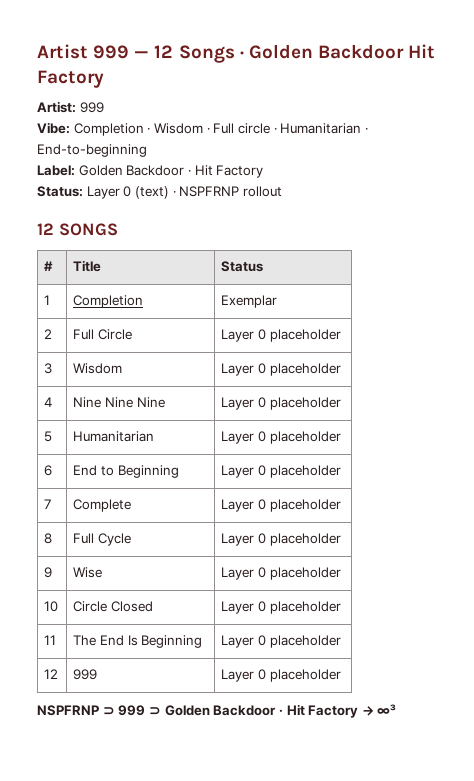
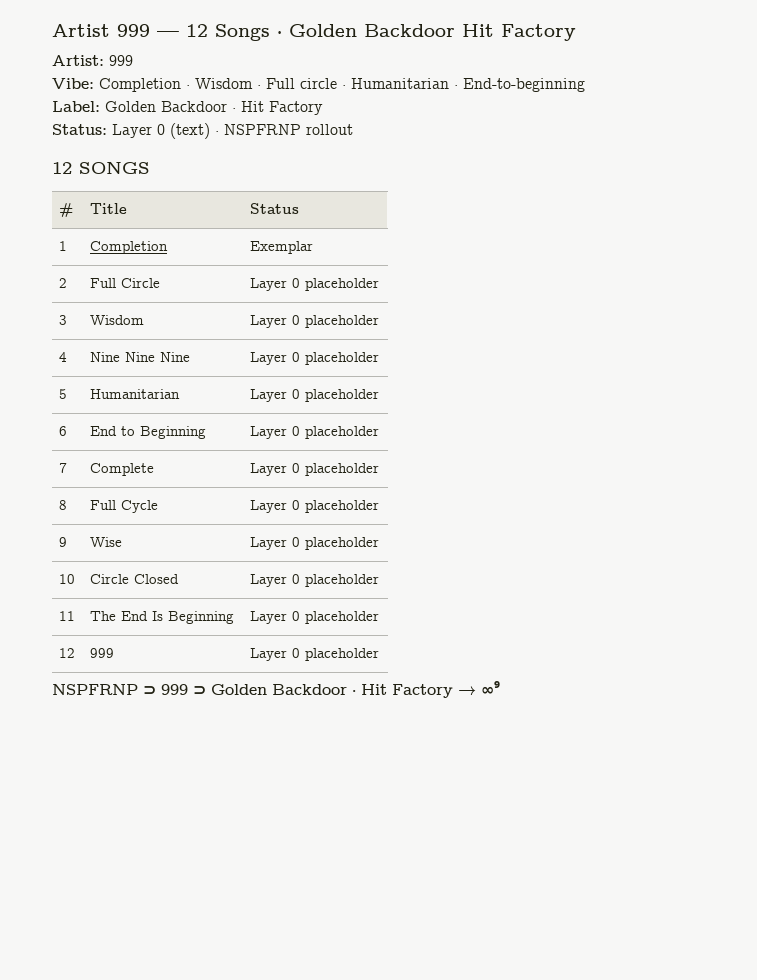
- NSPFRNP ⊃ 999 ⊃ Golden Backdoor · Hit Factory → ∞³
+ NSPFRNP ⊃ 999 ⊃ Golden Backdoor · Hit Factory → ∞⁹

